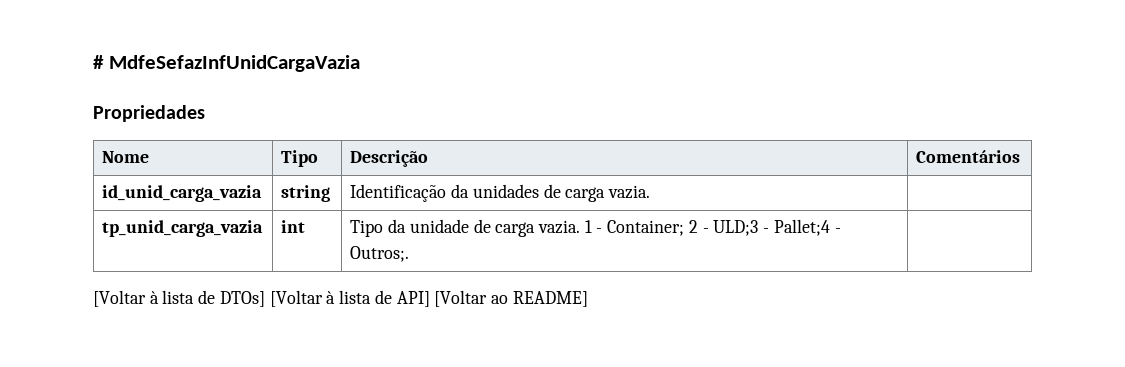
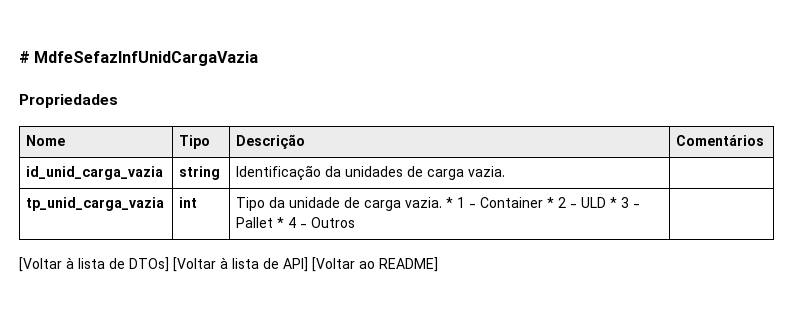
- tp_unid_carga_vazia | int | Tipo da unidade de carga vazia. 1 - Container; 2 - ULD;3 - Pallet;4 - Outros;. |
+ tp_unid_carga_vazia | int | Tipo da unidade de carga vazia. * 1 - Container * 2 - ULD * 3 - Pallet * 4 - Outros |

